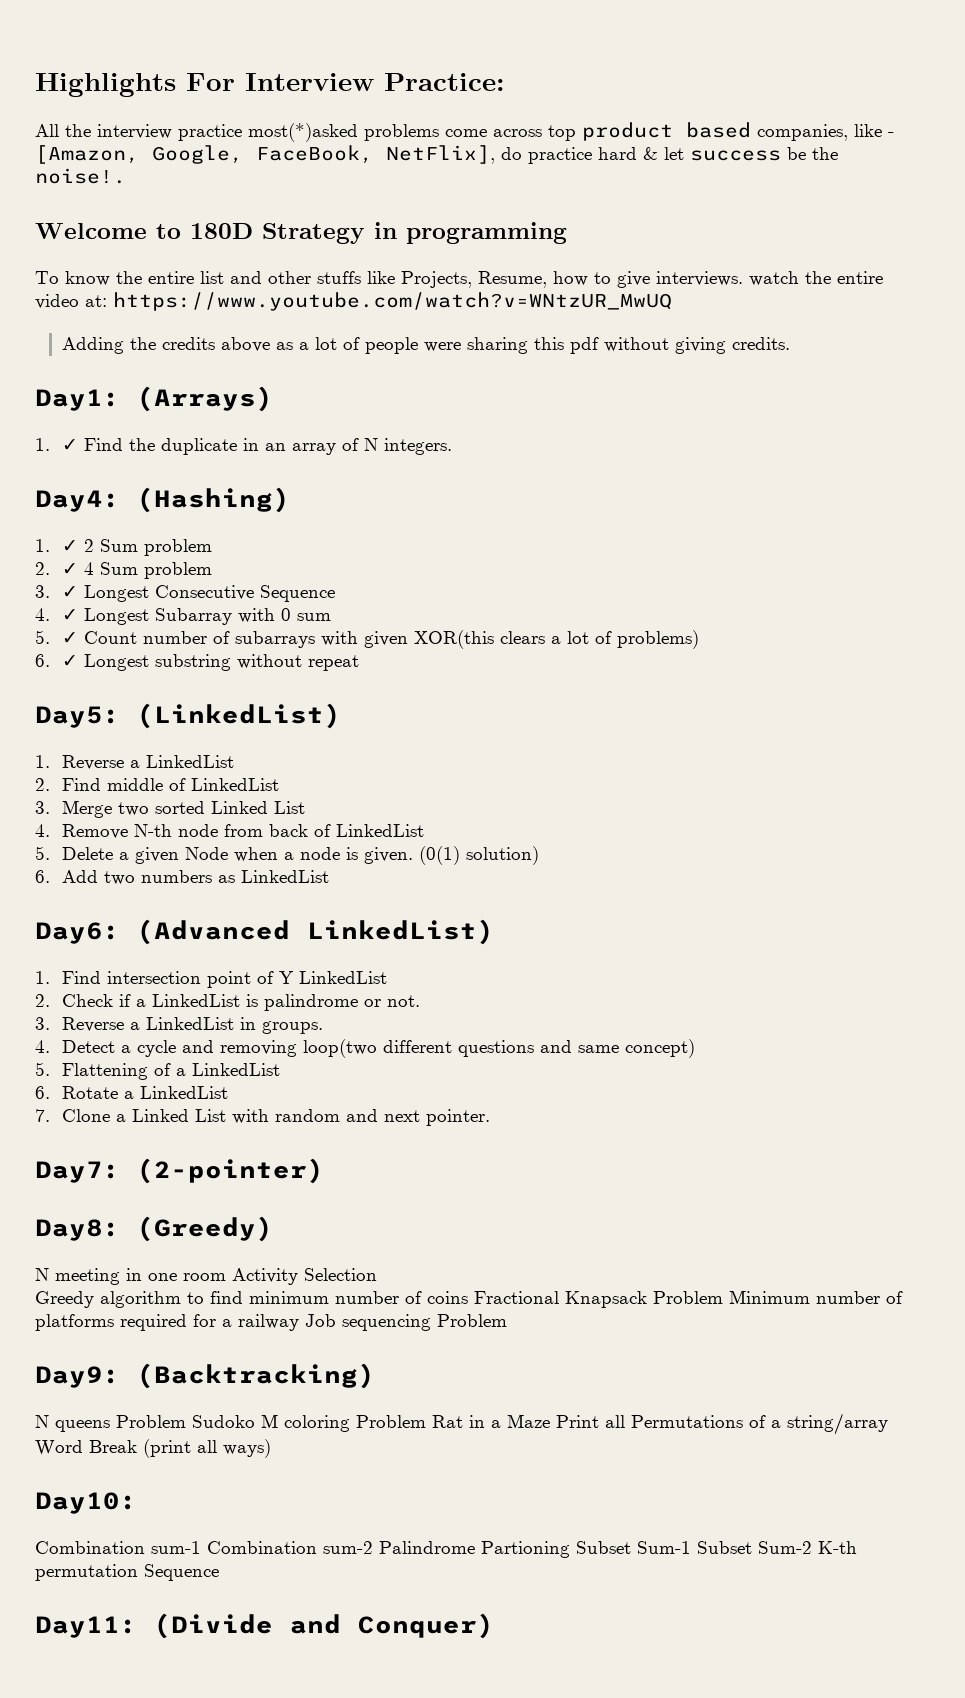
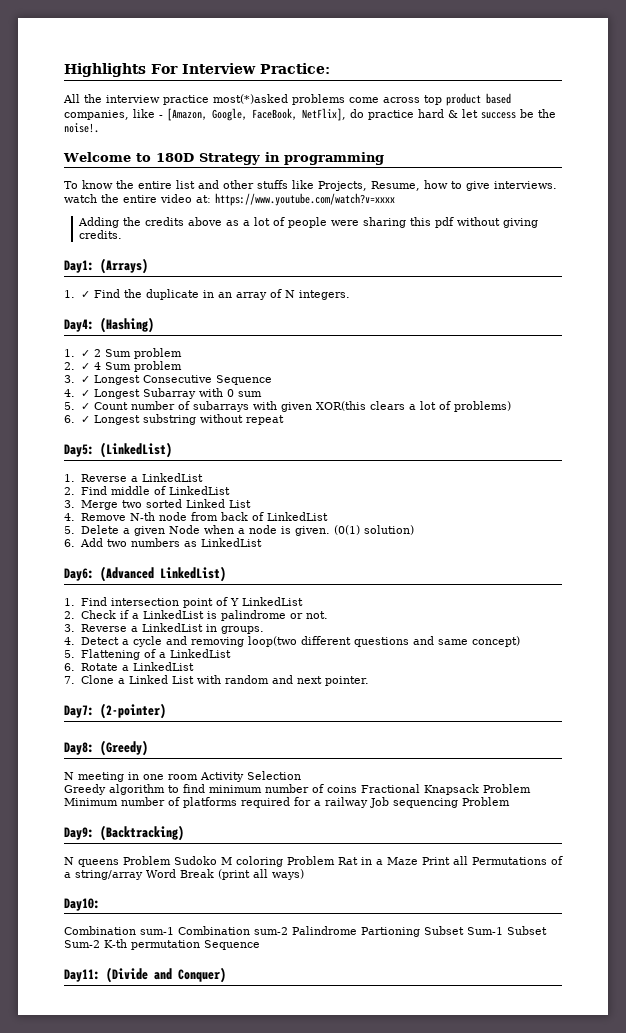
- To know the entire list and other stuffs like Projects, Resume, how to give interviews. watch the entire video at: https://www.youtube.com/watch?v=WNtzUR_MwUQ
+ To know the entire list and other stuffs like Projects, Resume, how to give interviews. watch the entire video at: https://www.youtube.com/watch?v=xxxx

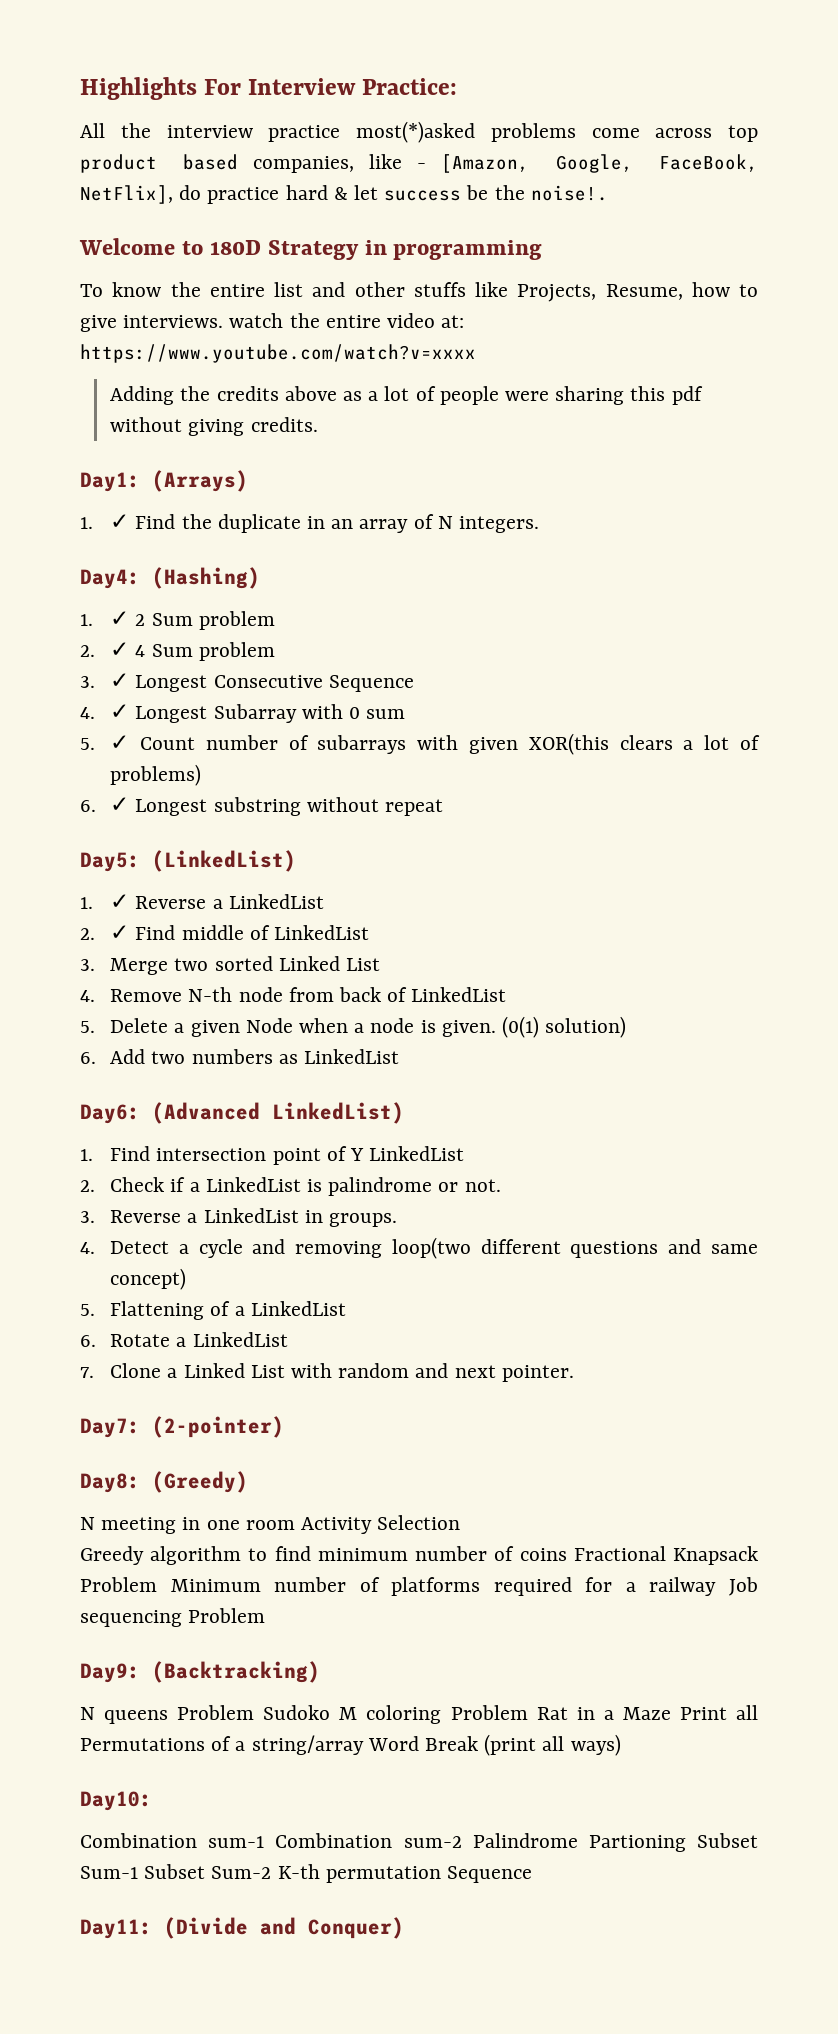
- 1. Reverse a LinkedList
+ 1. ✓ Reverse a LinkedList
- 2. Find middle of LinkedList
+ 2. ✓ Find middle of LinkedList

